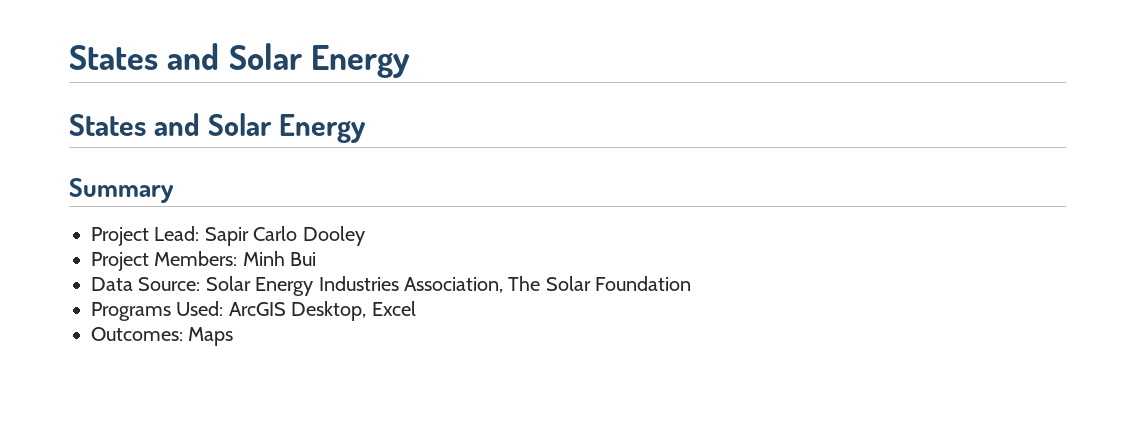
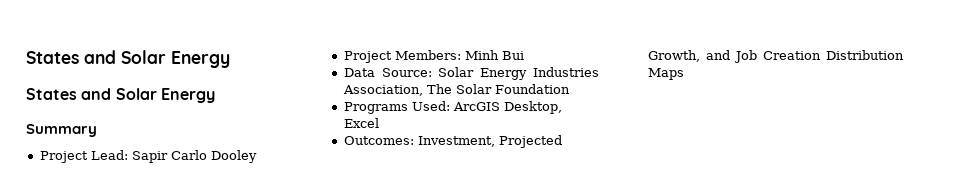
- Outcomes: Maps
+ Outcomes: Investment, Projected Growth, and Job Creation Distribution Maps

